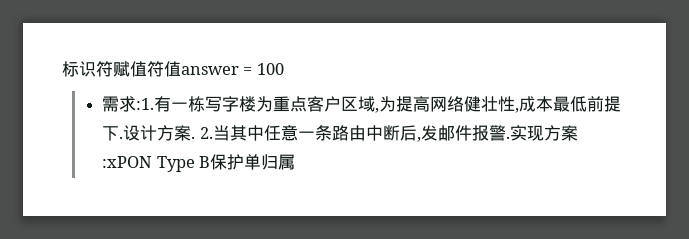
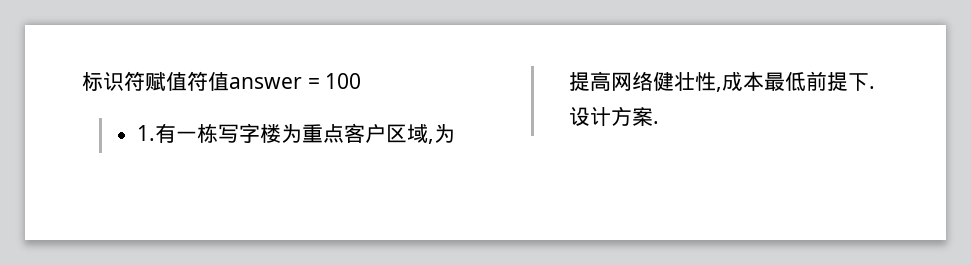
- 需求:1.有一栋写字楼为重点客户区域,为提高网络健壮性,成本最低前提下.
+ 1.有一栋写字楼为重点客户区域,为提高网络健壮性,成本最低前提下.
- 2.当其中任意一条路由中断后,发邮件报警.实现方案:xPON Type B保护单归属

